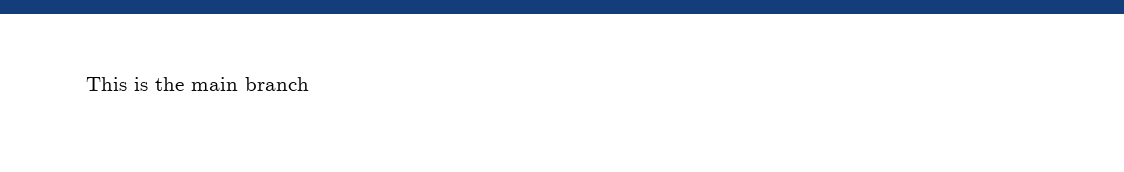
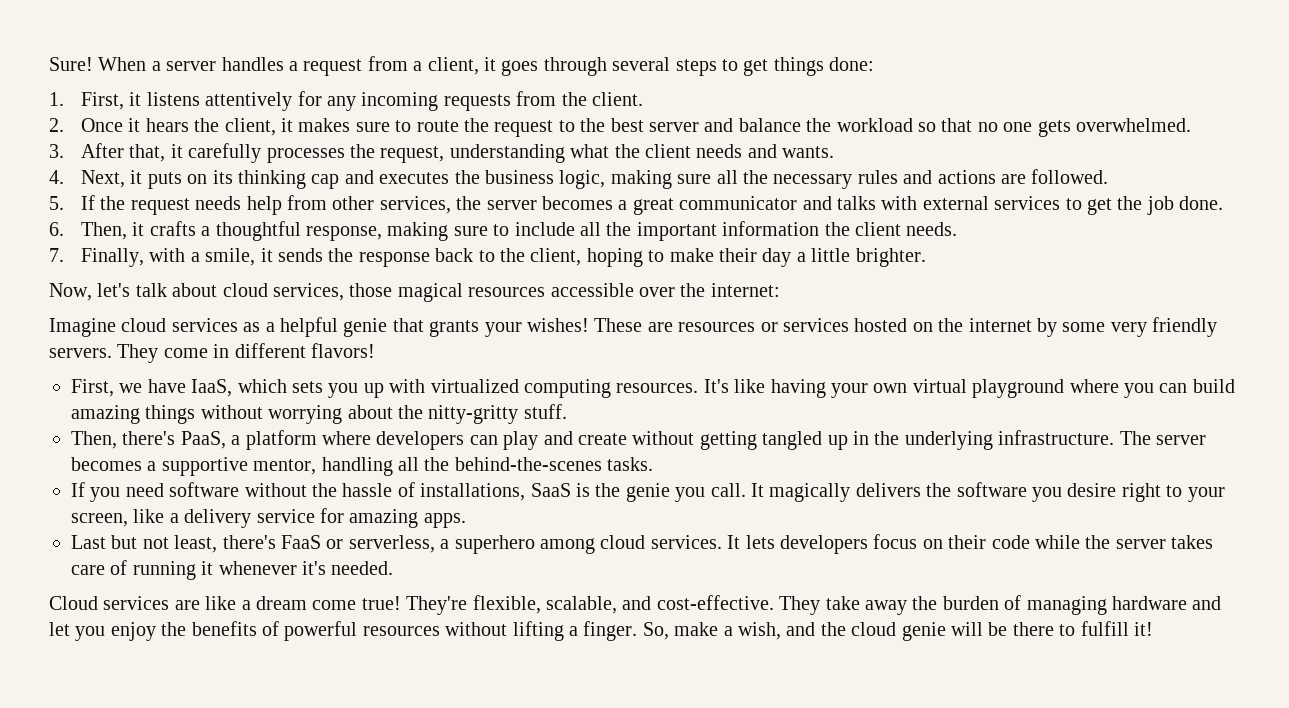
- This is the main branch
+ Sure! When a server handles a request from a client, it goes through several steps to get things done:
+ 1. First, it listens attentively for any incoming requests from the client.
+ 2. Once it hears the client, it makes sure to route the request to the best server and balance the workload so that no one gets overwhelmed.
+ 3. After that, it carefully processes the request, understanding what the client needs and wants.
+ 4. Next, it puts on its thinking cap and executes the business logic, making sure all the necessary rules and actions are followed.
+ 5. If the request needs help from other services, the server becomes a great communicator and talks with external services to get the job done.
+ 6. Then, it crafts a thoughtful response, making sure to include all the important information the client needs.
+ 7. Finally, with a smile, it sends the response back to the client, hoping to make their day a little brighter.
+ Now, let's talk about cloud services, those magical resources accessible over the internet:
+ Imagine cloud services as a helpful genie that grants your wishes! These are resources or services hosted on the internet by some very friendly servers. They come in different flavors!
+ First, we have IaaS, which sets you up with virtualized computing resources. It's like having your own virtual playground where you can build amazing things without worrying about the nitty-gritty stuff.
+ Then, there's PaaS, a platform where developers can play and create without getting tangled up in the underlying infrastructure. The server becomes a supportive mentor, handling all the behind-the-scenes tasks.
+ If you need software without the hassle of installations, SaaS is the genie you call. It magically delivers the software you desire right to your screen, like a delivery service for amazing apps.
+ Last but not least, there's FaaS or serverless, a superhero among cloud services. It lets developers focus on their code while the server takes care of running it whenever it's needed.
+ Cloud services are like a dream come true! They're flexible, scalable, and cost-effective. They take away the burden of managing hardware and let you enjoy the benefits of powerful resources without lifting a finger. So, make a wish, and the cloud genie will be there to fulfill it!

